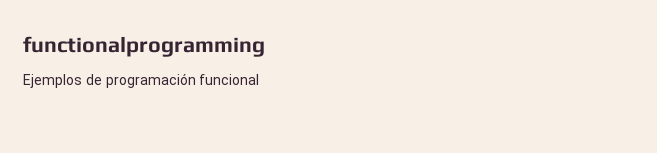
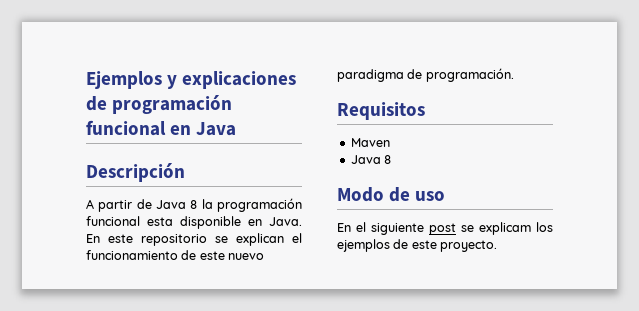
- functionalprogramming
- Ejemplos de programación funcional
+ Ejemplos y explicaciones de programación funcional en Java
+ Descripción
+ A partir de Java 8 la programación funcional esta disponible en Java. En este repositorio se explican el funcionamiento de este nuevo paradigma de programación.
+ Requisitos
+ Maven
+ Java 8
+ Modo de uso
+ En el siguiente post se explicam los ejemplos de este proyecto.

